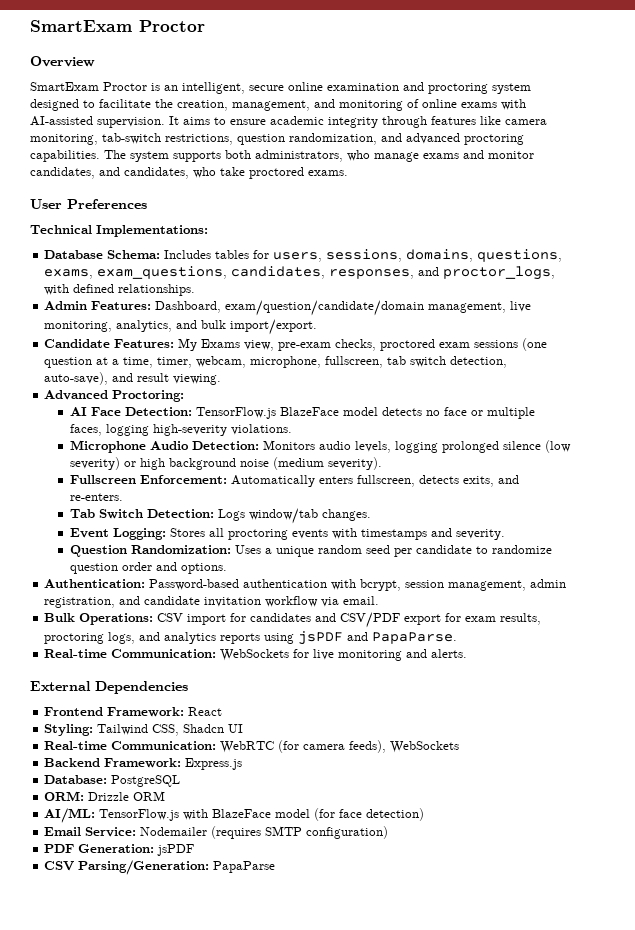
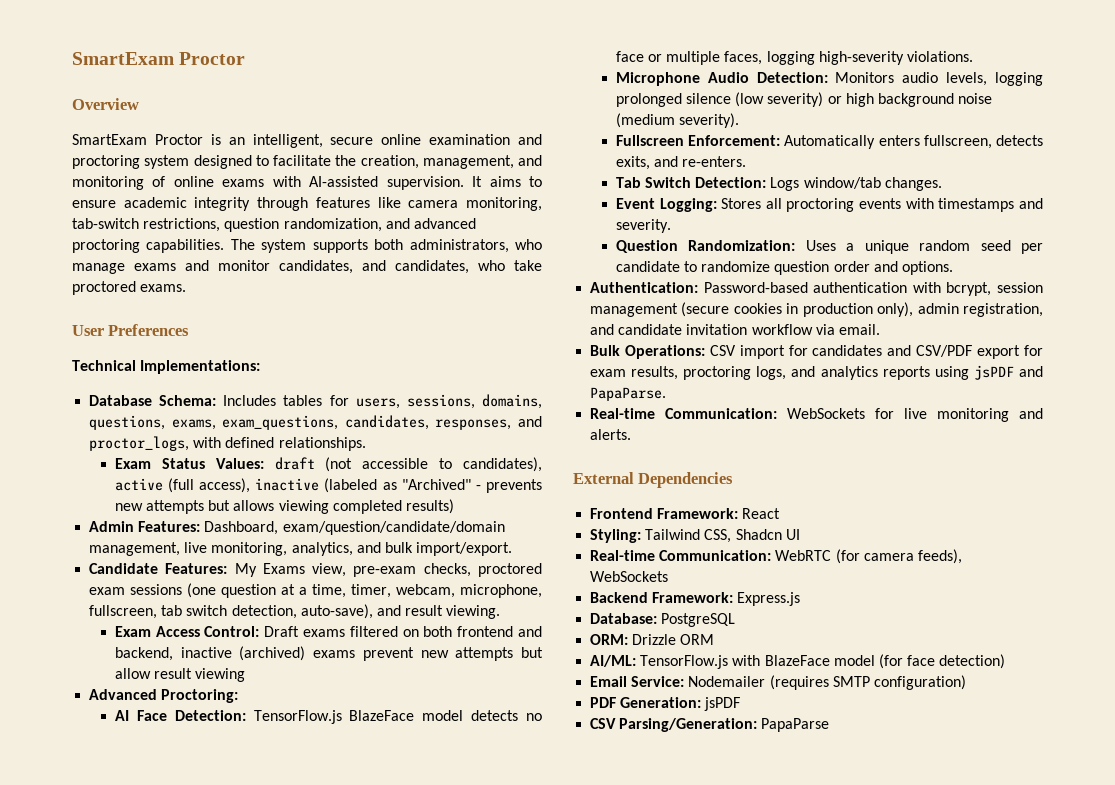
+ Exam Status Values: draft (not accessible to candidates), active (full access), inactive (labeled as "Archived" - prevents new attempts but allows viewing completed results)
+ Exam Access Control: Draft exams filtered on both frontend and backend, inactive (archived) exams prevent new attempts but allow result viewing
- Authentication: Password-based authentication with bcrypt, session management, admin registration, and candidate invitation workflow via email.
+ Authentication: Password-based authentication with bcrypt, session management (secure cookies in production only), admin registration, and candidate invitation workflow via email.

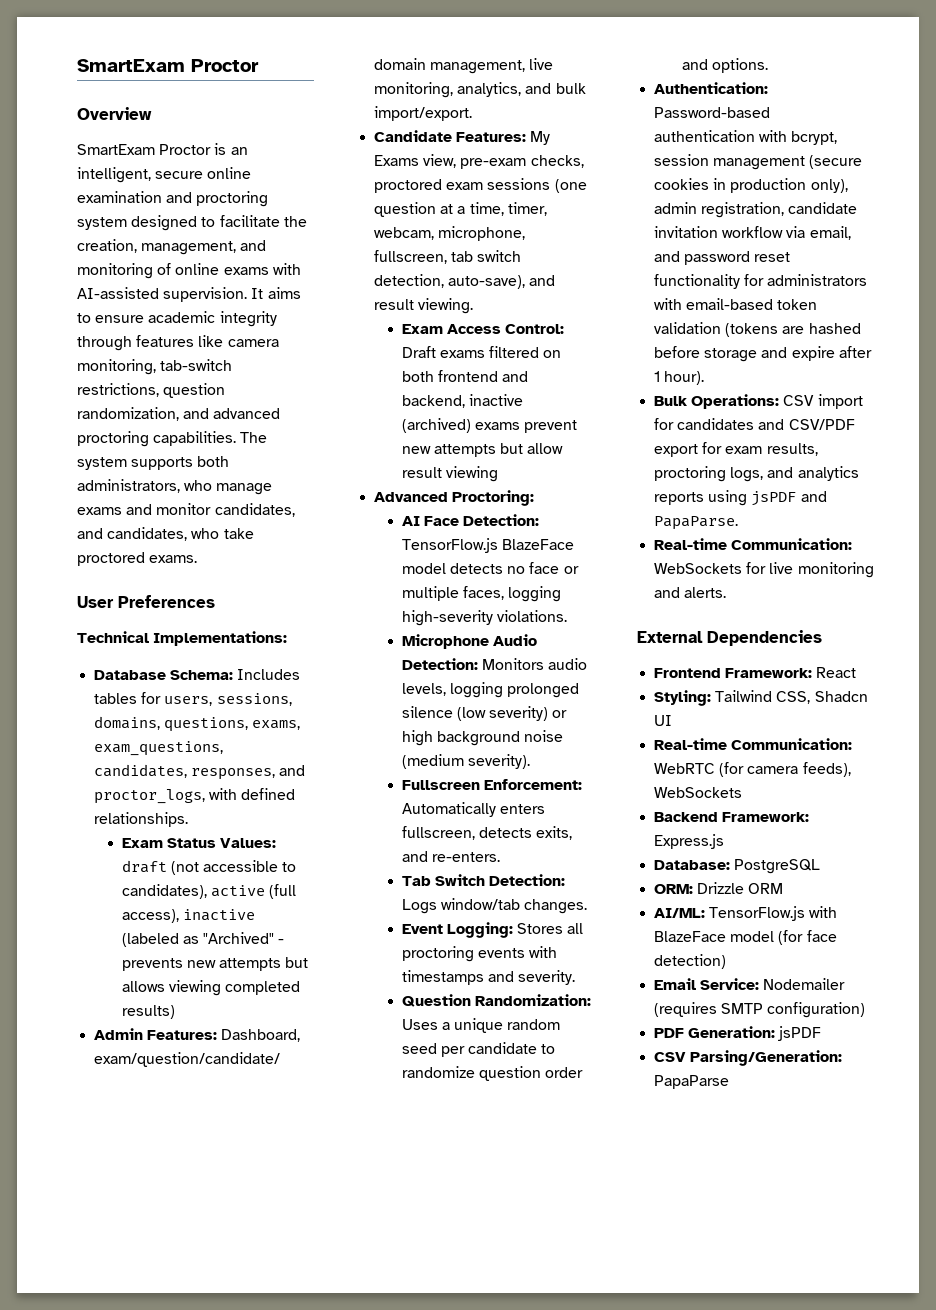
- Authentication: Password-based authentication with bcrypt, session management (secure cookies in production only), admin registration, and candidate invitation workflow via email.
+ Authentication: Password-based authentication with bcrypt, session management (secure cookies in production only), admin registration, candidate invitation workflow via email, and password reset functionality for administrators with email-based token validation (tokens are hashed before storage and expire after 1 hour).

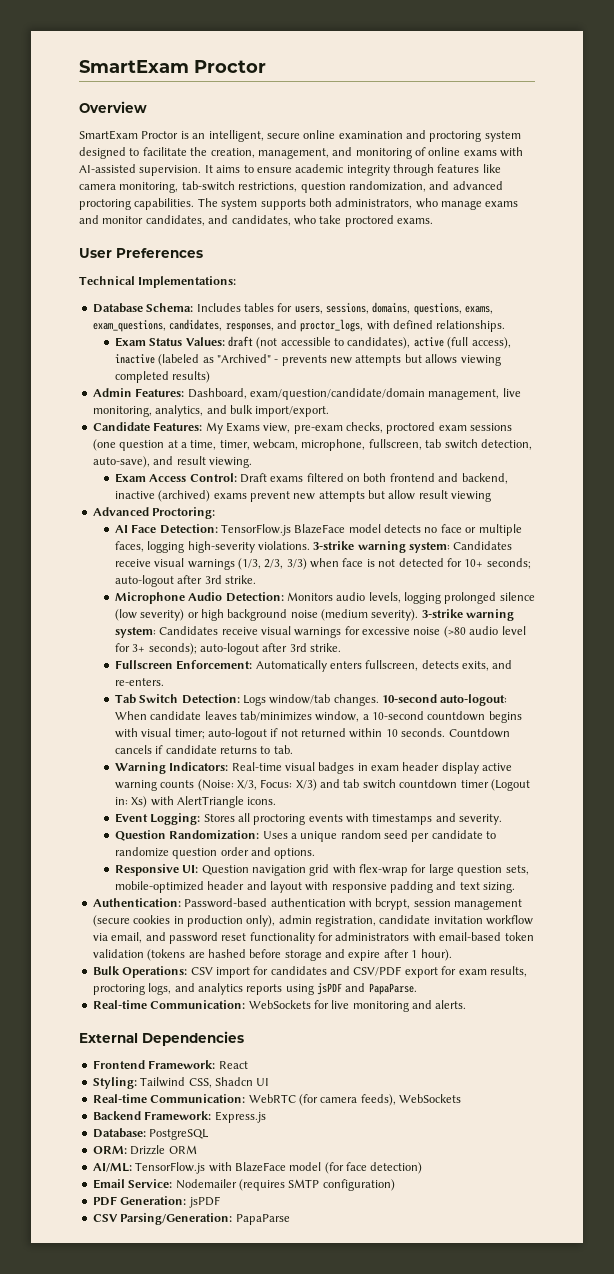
+ 3-strike warning system: Candidates receive visual warnings (1/3, 2/3, 3/3) when face is not detected for 10+ seconds; auto-logout after 3rd strike.
+ 3-strike warning system: Candidates receive visual warnings for excessive noise (>80 audio level for 3+ seconds); auto-logout after 3rd strike.
+ 10-second auto-logout: When candidate leaves tab/minimizes window, a 10-second countdown begins with visual timer; auto-logout if not returned within 10 seconds. Countdown cancels if candidate returns to tab.
+ Warning Indicators: Real-time visual badges in exam header display active warning counts (Noise: X/3, Focus: X/3) and tab switch countdown timer (Logout in: Xs) with AlertTriangle icons.
+ Responsive UI: Question navigation grid with flex-wrap for large question sets, mobile-optimized header and layout with responsive padding and text sizing.

